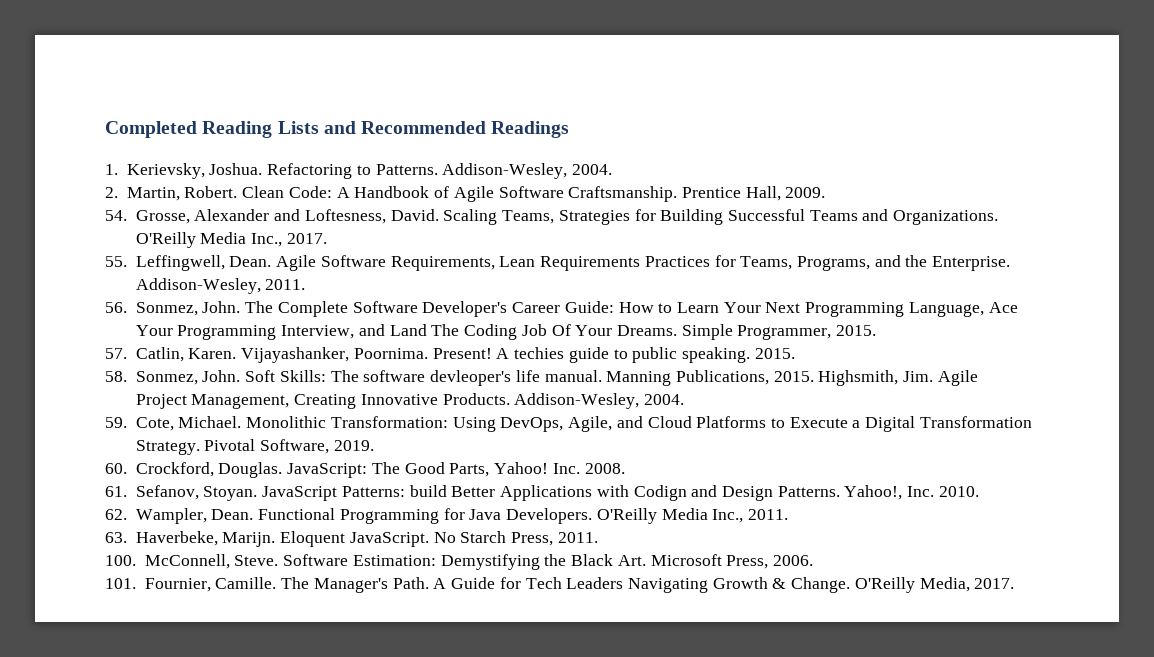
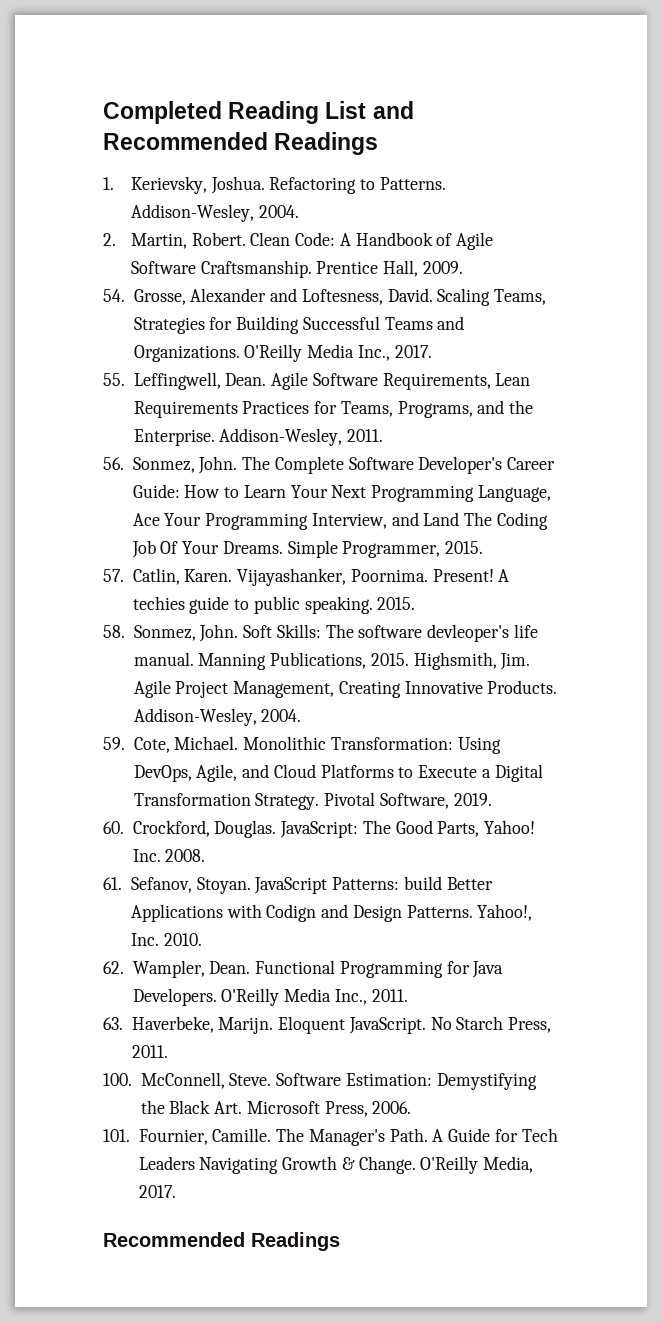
- Completed Reading Lists and Recommended Readings
+ Completed Reading List and Recommended Readings
  O'Reilly Media, 2017.
+ Recommended Readings

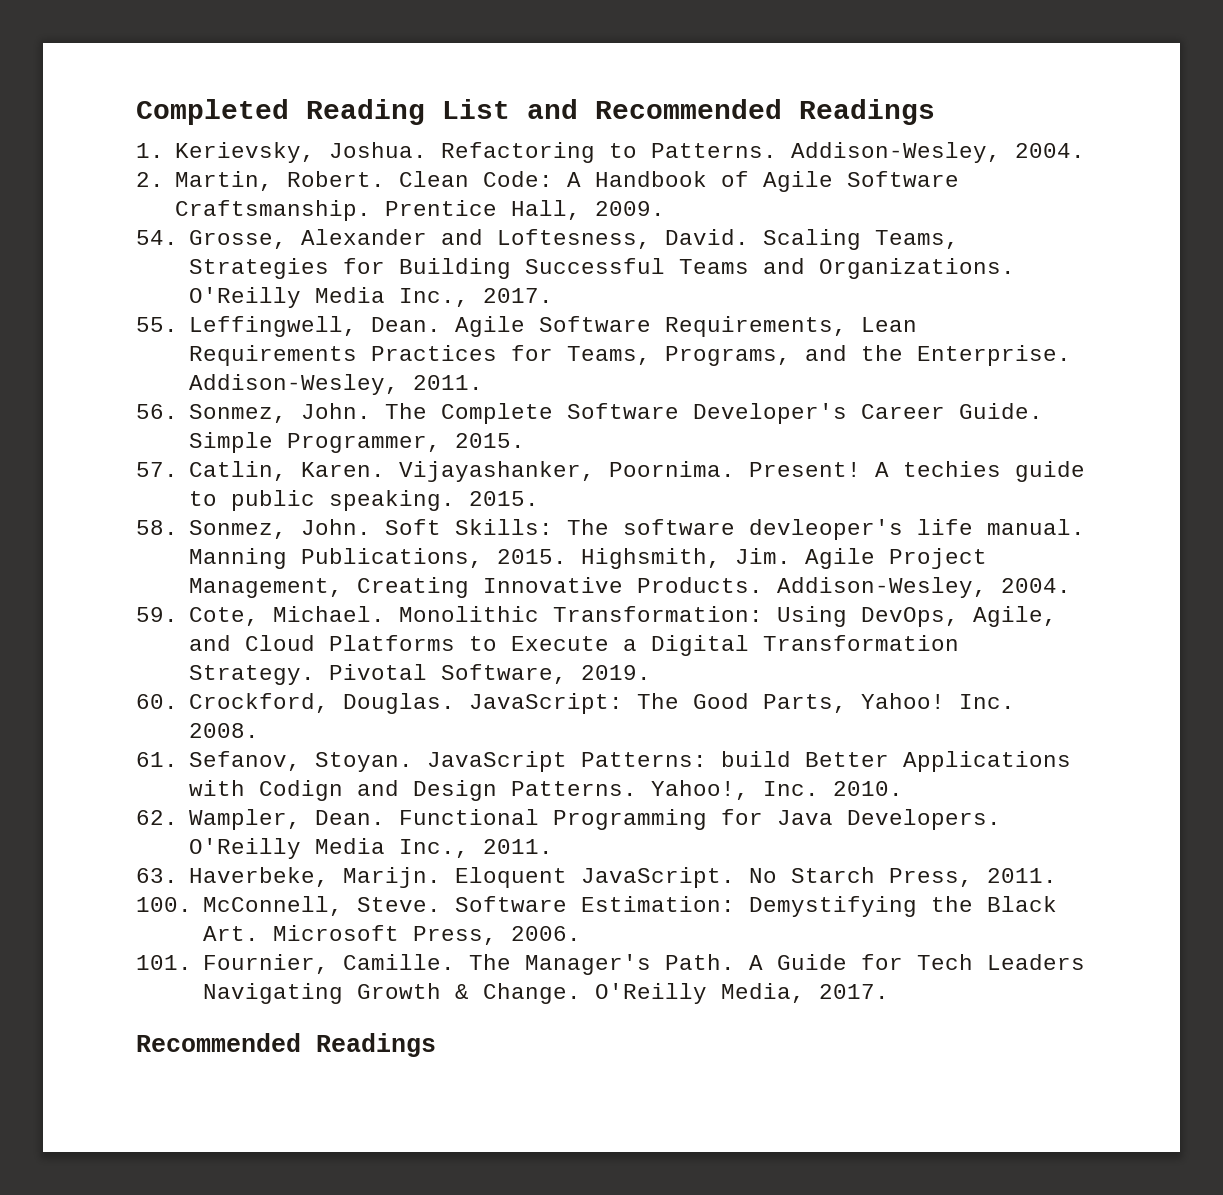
- The Complete Software Developer's Career Guide: How to Learn Your Next Programming Language, Ace Your Programming Interview, and Land The Coding Job Of Your Dreams.
+ The Complete Software Developer's Career Guide.

